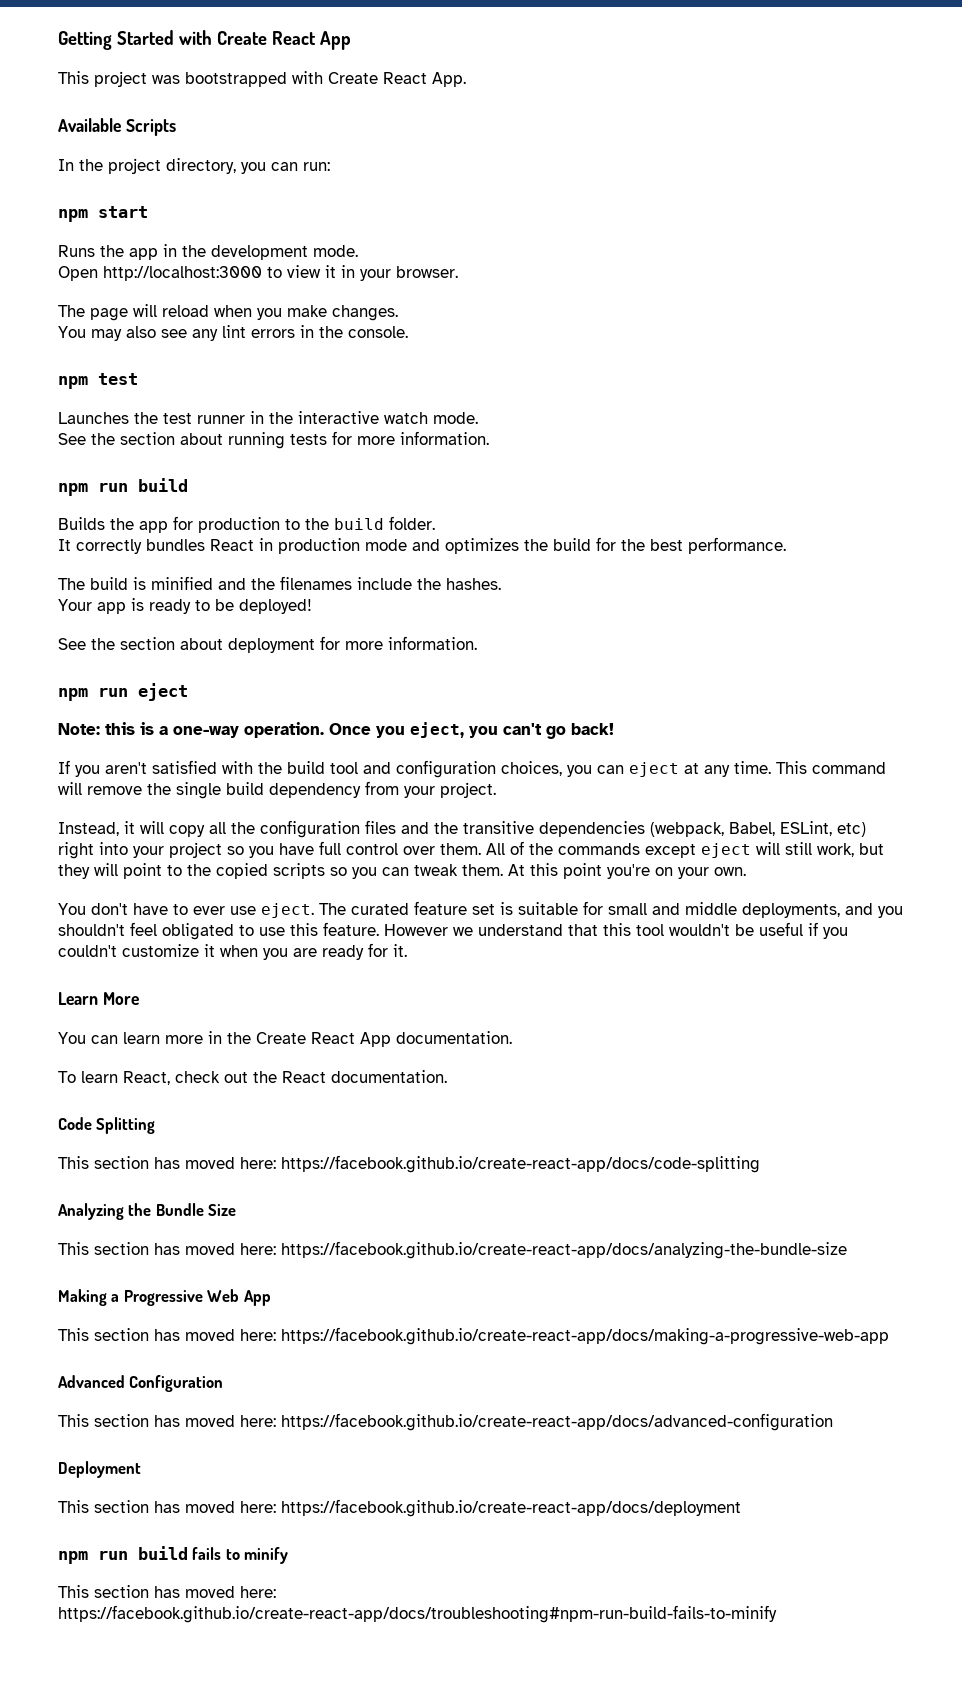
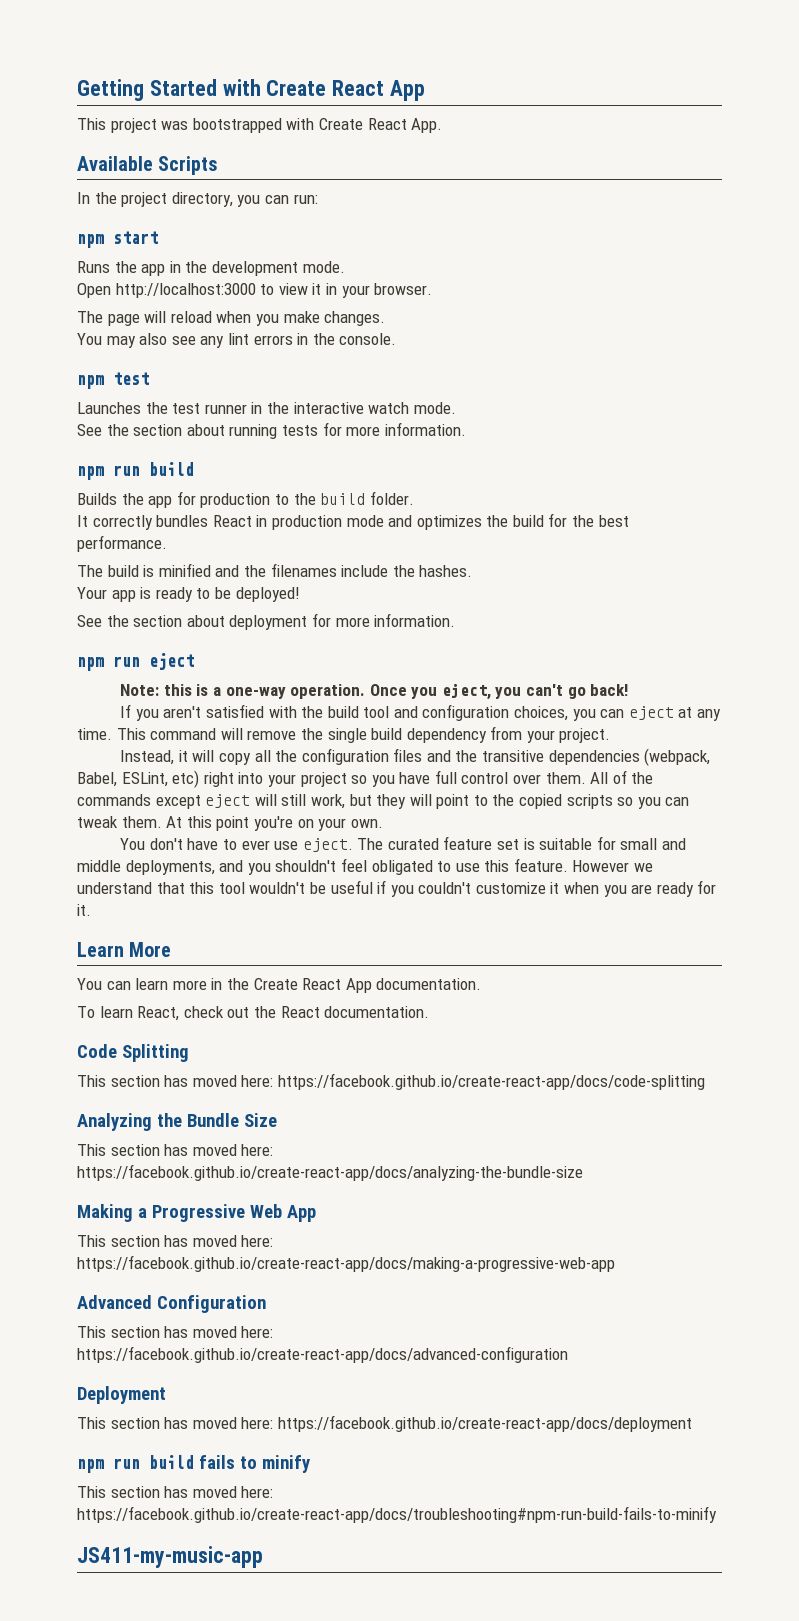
+ JS411-my-music-app

